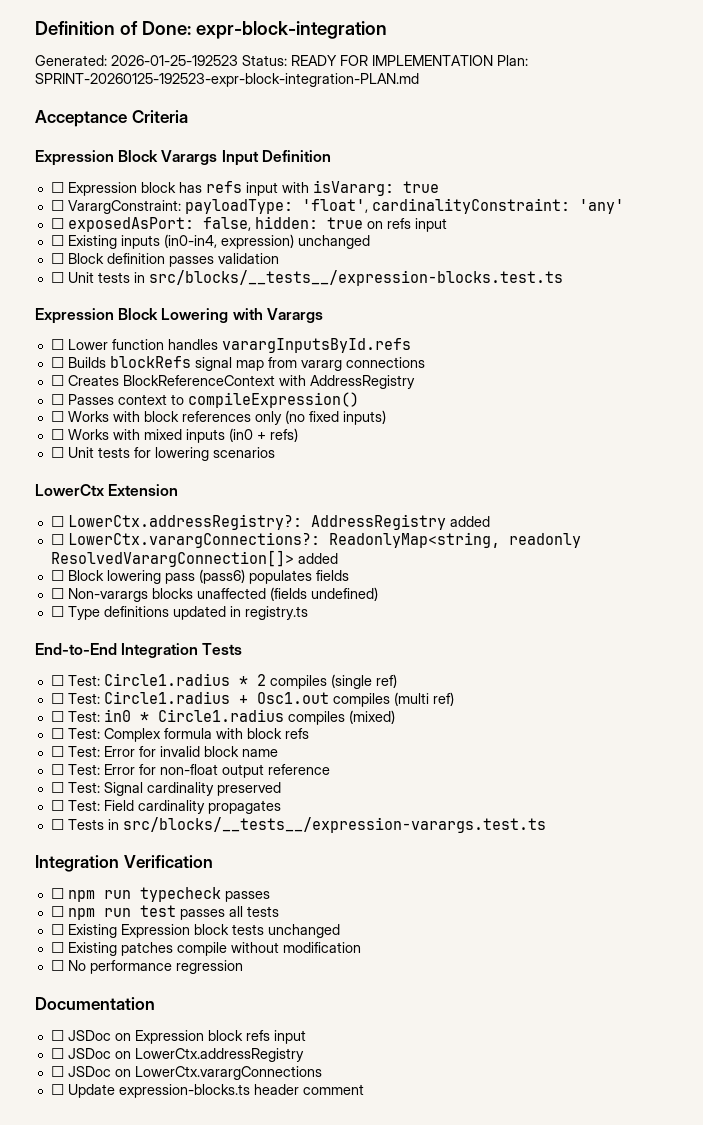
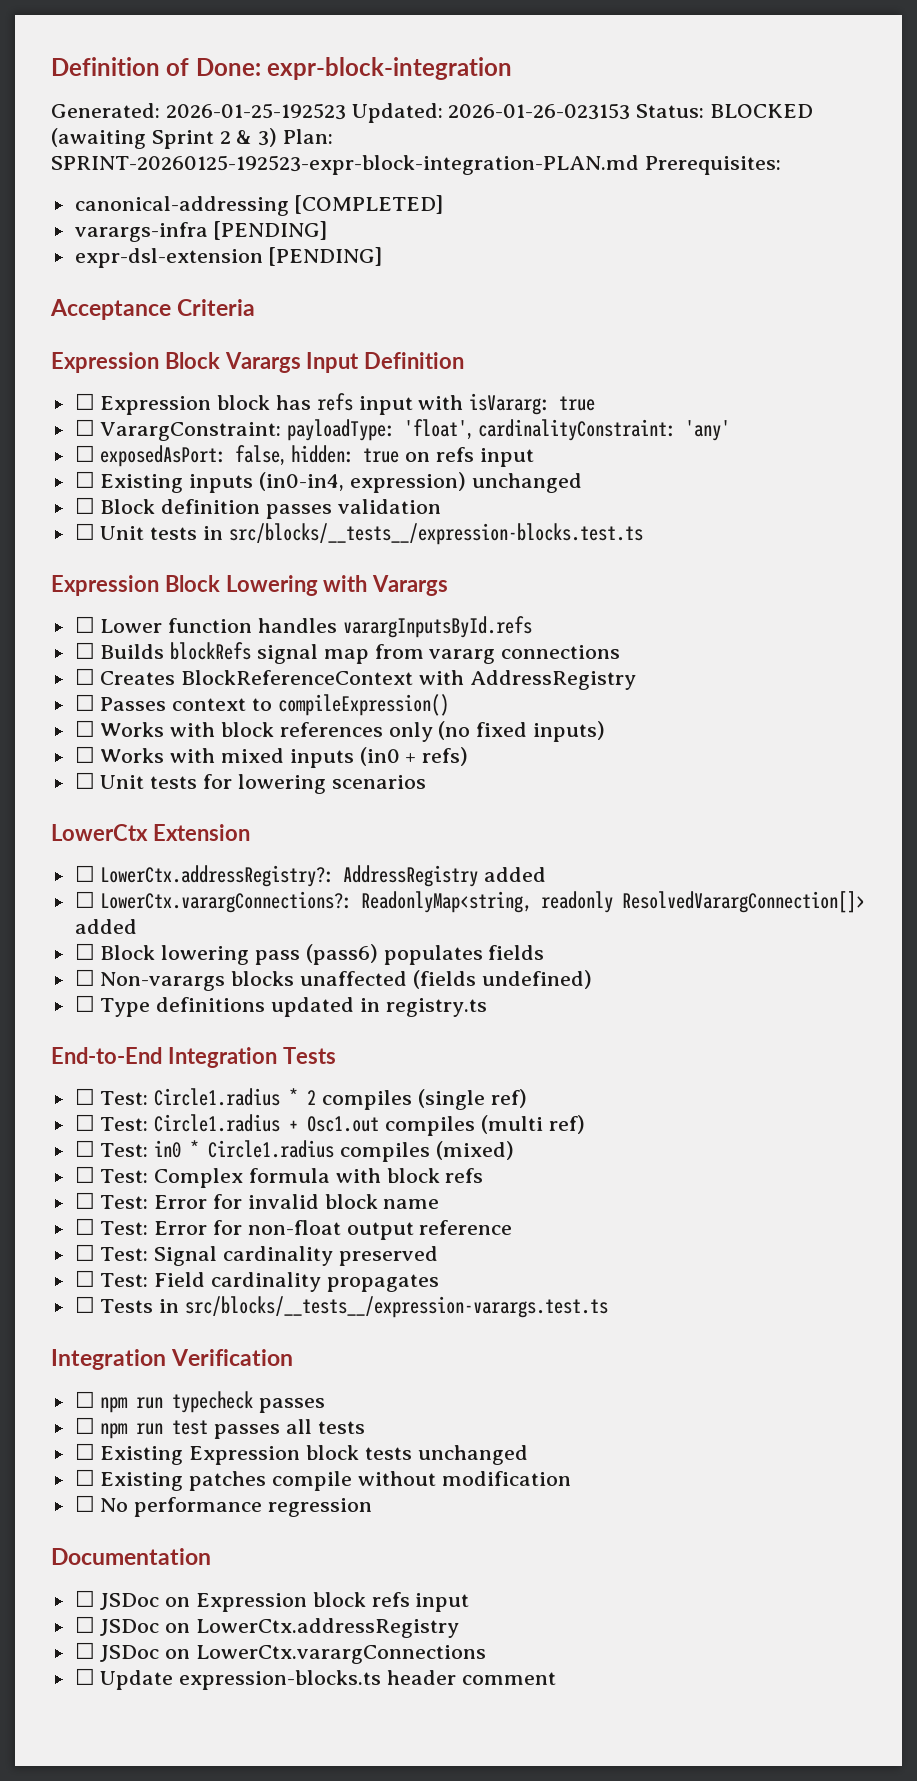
- Generated: 2026-01-25-192523 Status: READY FOR IMPLEMENTATION Plan: SPRINT-20260125-192523-expr-block-integration-PLAN.md
+ Generated: 2026-01-25-192523 Updated: 2026-01-26-023153 Status: BLOCKED (awaiting Sprint 2 & 3) Plan: SPRINT-20260125-192523-expr-block-integration-PLAN.md Prerequisites:
+ canonical-addressing [COMPLETED]
+ varargs-infra [PENDING]
+ expr-dsl-extension [PENDING]

